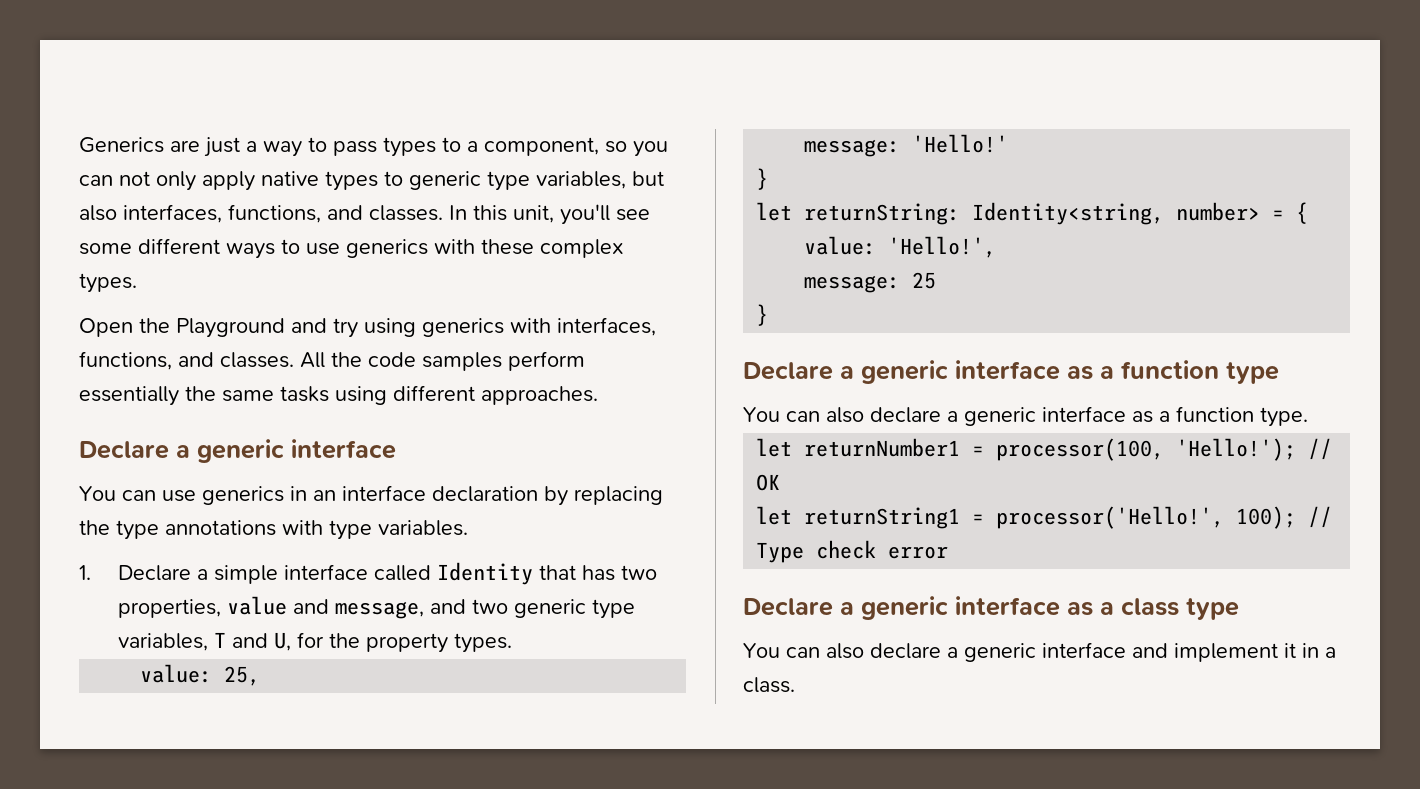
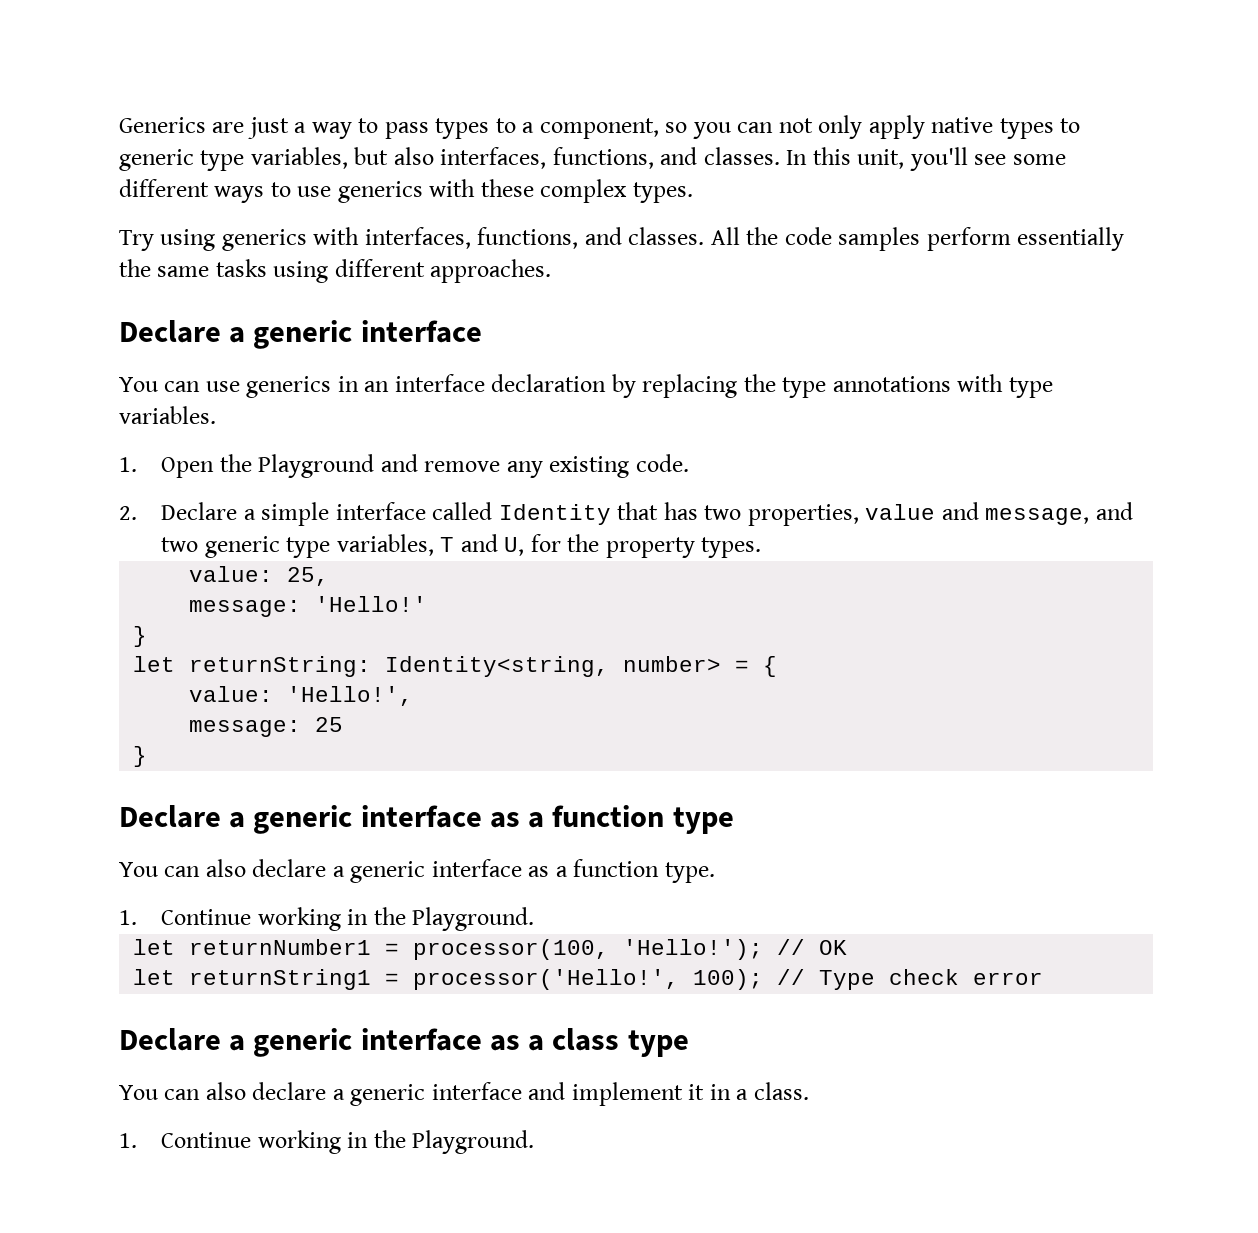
- Open the Playground and try using generics with interfaces, functions, and classes.
+ Try using generics with interfaces, functions, and classes.
- 1. Declare a simple interface called Identity that has two properties, value and message, and two generic type variables, T and U, for the property types.
+ 1. Open the Playground and remove any existing code.
+ 2. Declare a simple interface called Identity that has two properties, value and message, and two generic type variables, T and U, for the property types.
  You can also declare a generic interface as a function type.
+ 1. Continue working in the Playground.
  You can also declare a generic interface and implement it in a class.
+ 1. Continue working in the Playground.

